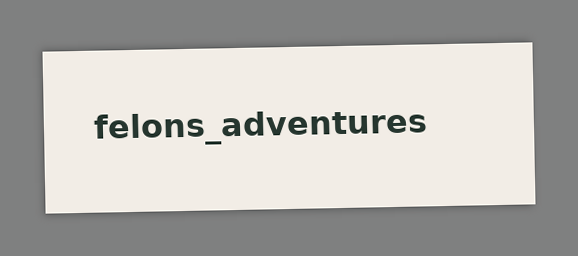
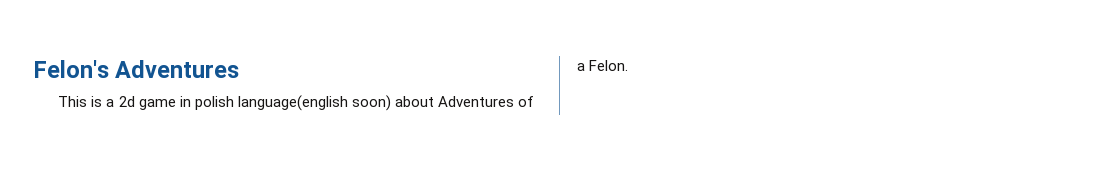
- felons_adventures
+ Felon's Adventures
+ This is a 2d game in polish language(english soon) about Adventures of a Felon.

